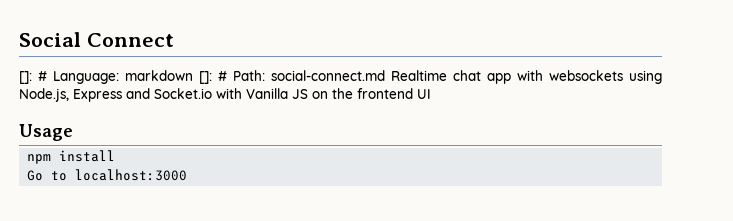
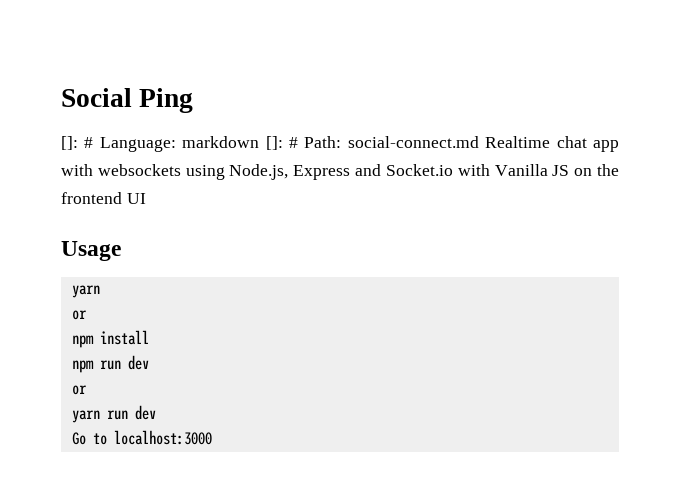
- Social Connect
+ Social Ping
  Usage
+ yarn
+ or
+ npm run dev
+ or
+ yarn run dev

